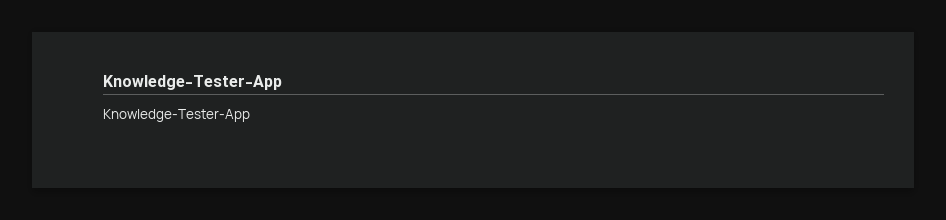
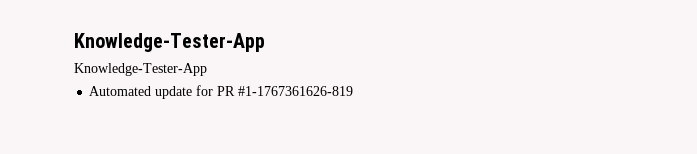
+ Automated update for PR #1-1767361626-819

